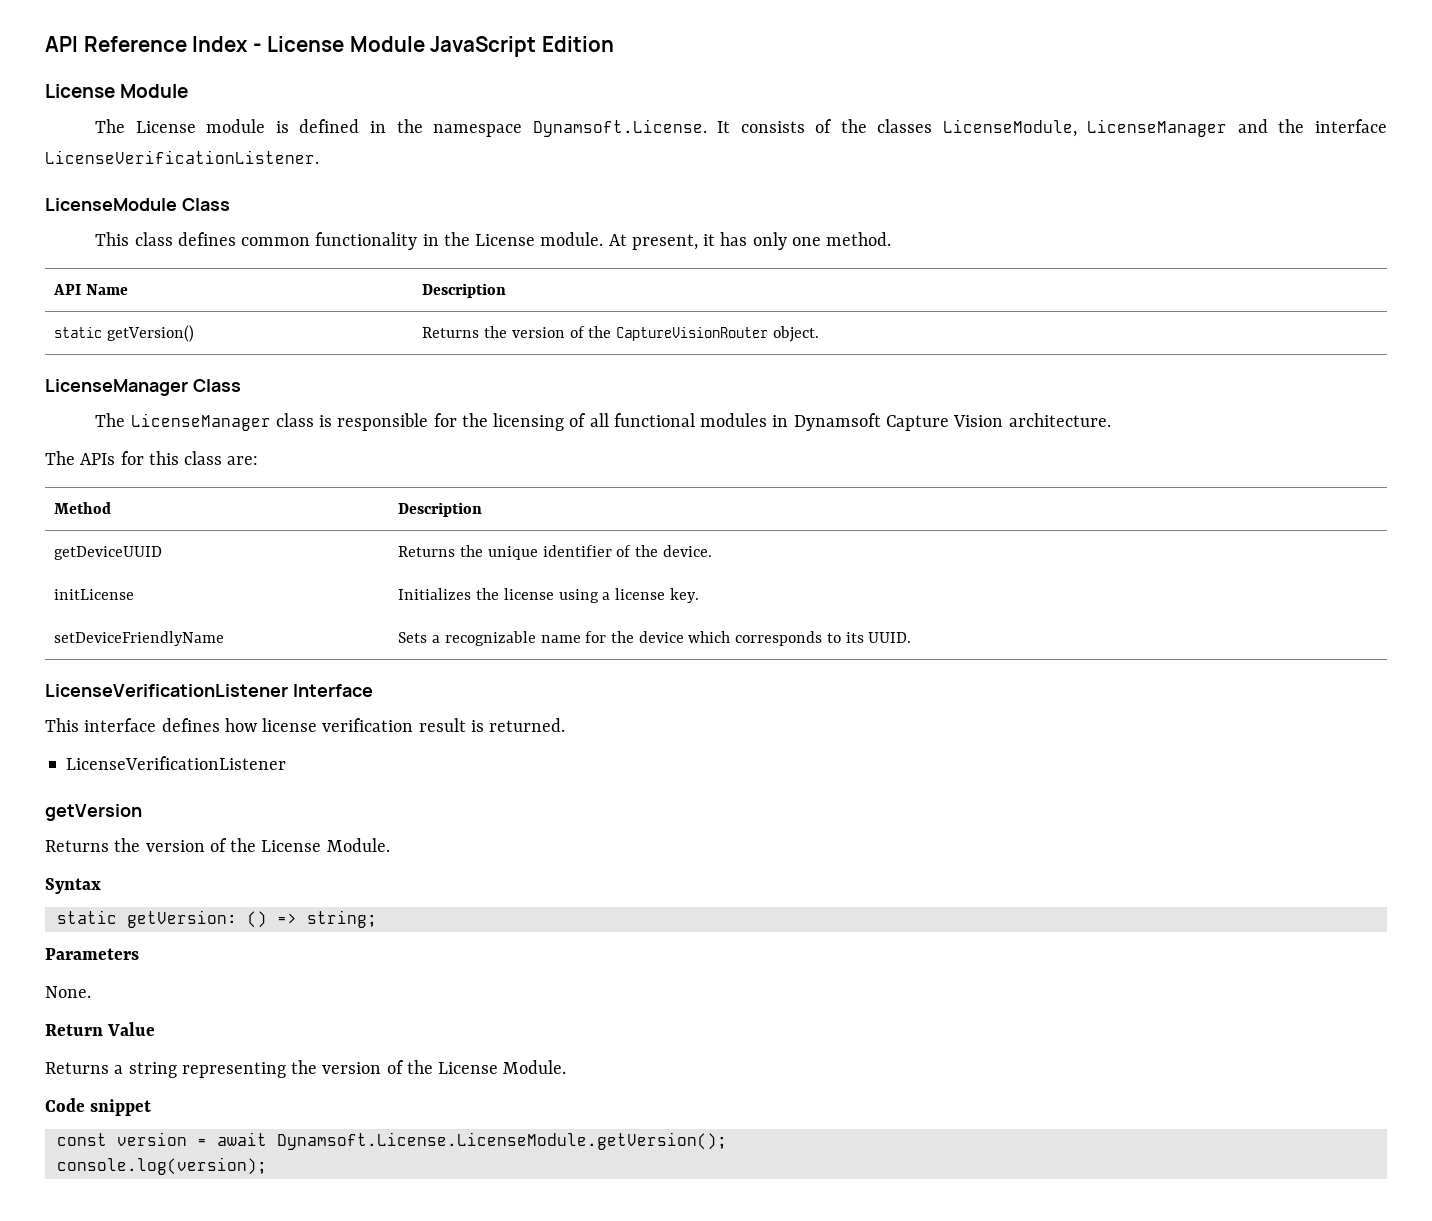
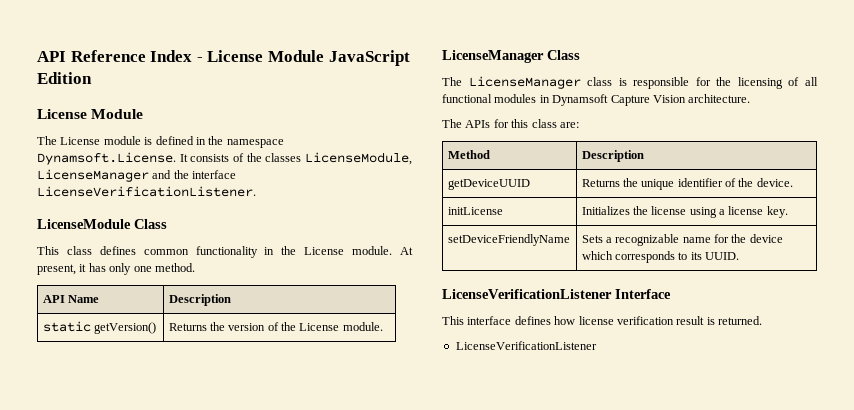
- static getVersion() | Returns the version of the CaptureVisionRouter object.
+ static getVersion() | Returns the version of the License module.
- getVersion
- Returns the version of the License Module.
- Syntax
- static getVersion: () => string;
- Parameters
- None.
- Return Value
- Returns a string representing the version of the License Module.
- Code snippet
- const version = await Dynamsoft.License.LicenseModule.getVersion();
- console.log(version);

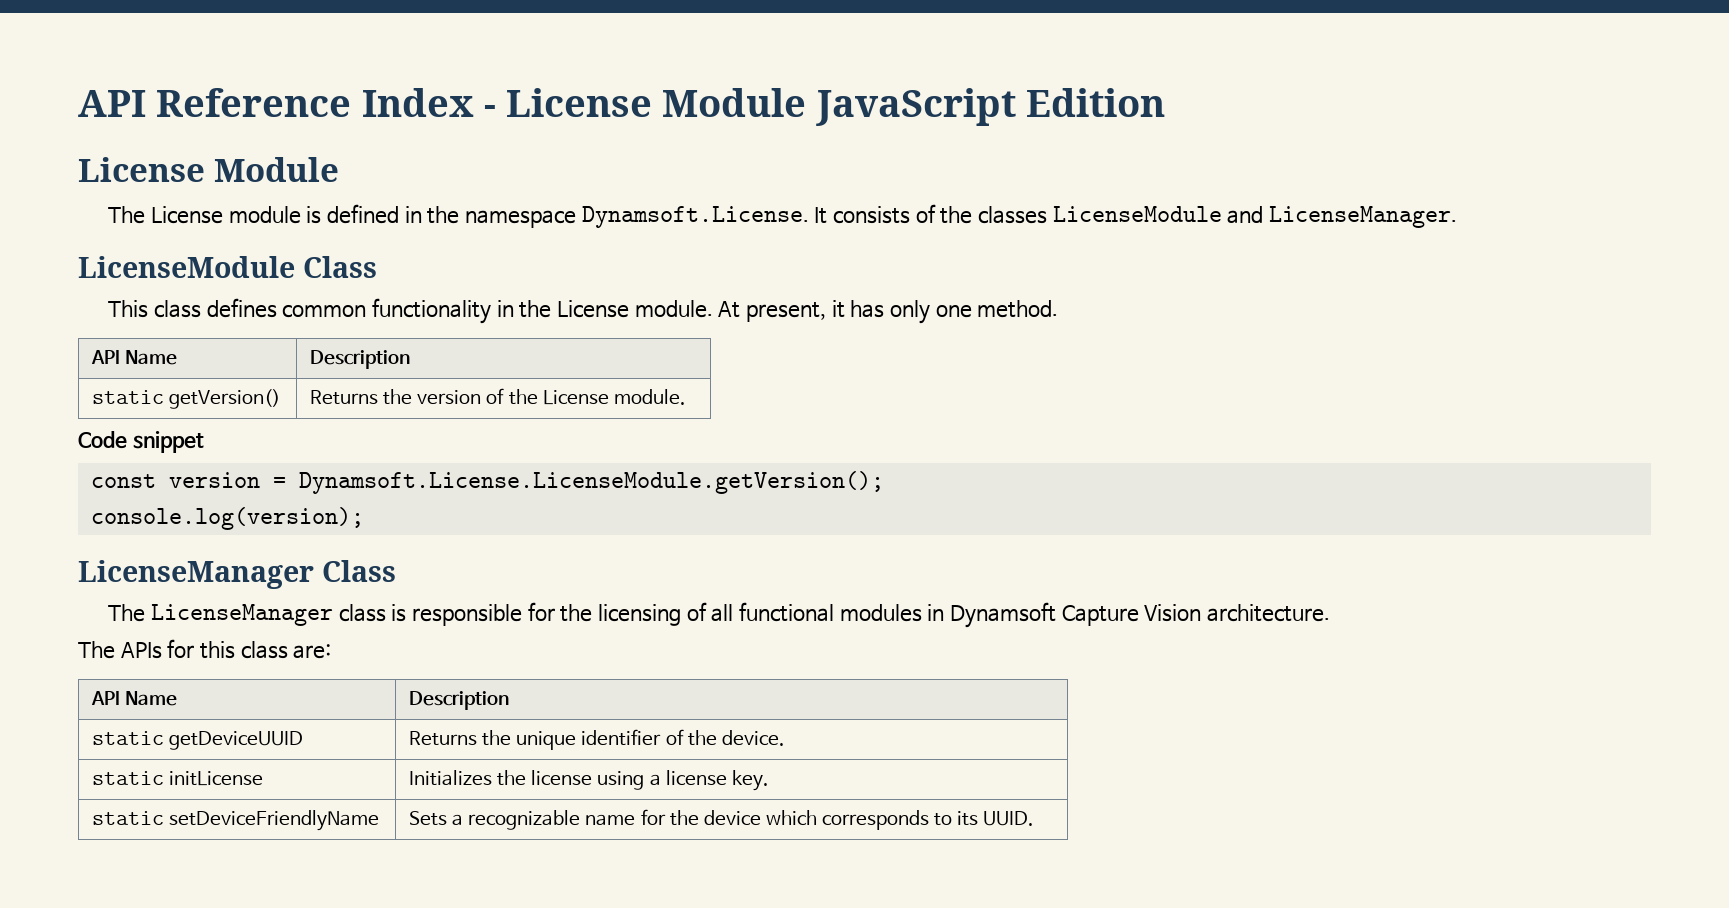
- The License module is defined in the namespace Dynamsoft.License. It consists of the classes LicenseModule, LicenseManager and the interface LicenseVerificationListener.
+ The License module is defined in the namespace Dynamsoft.License. It consists of the classes LicenseModule and LicenseManager.
+ Code snippet
+ const version = Dynamsoft.License.LicenseModule.getVersion();
+ console.log(version);
  The APIs for this class are:
- Method | Description
- getDeviceUUID | Returns the unique identifier of the device.
+ API Name | Description
+ static getDeviceUUID | Returns the unique identifier of the device.
- initLicense | Initializes the license using a license key.
+ static initLicense | Initializes the license using a license key.
- setDeviceFriendlyName | Sets a recognizable name for the device which corresponds to its UUID.
+ static setDeviceFriendlyName | Sets a recognizable name for the device which corresponds to its UUID.
- LicenseVerificationListener Interface
- This interface defines how license verification result is returned.
- LicenseVerificationListener

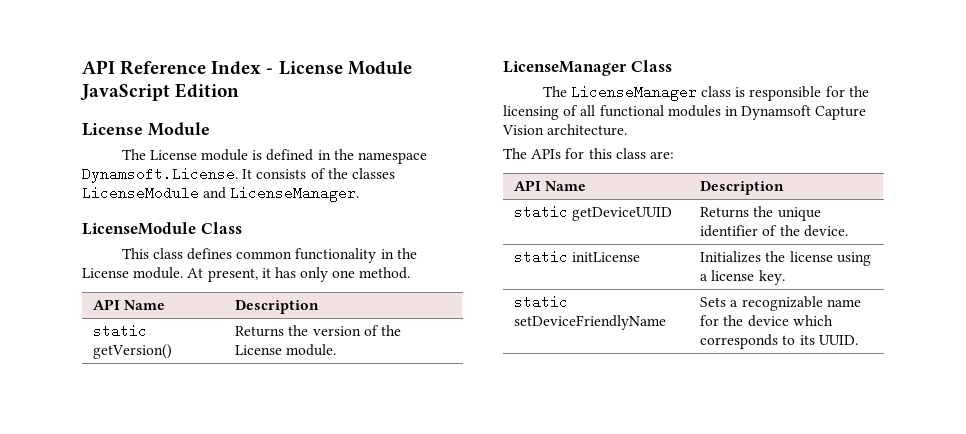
- Code snippet
- const version = Dynamsoft.License.LicenseModule.getVersion();
- console.log(version);

